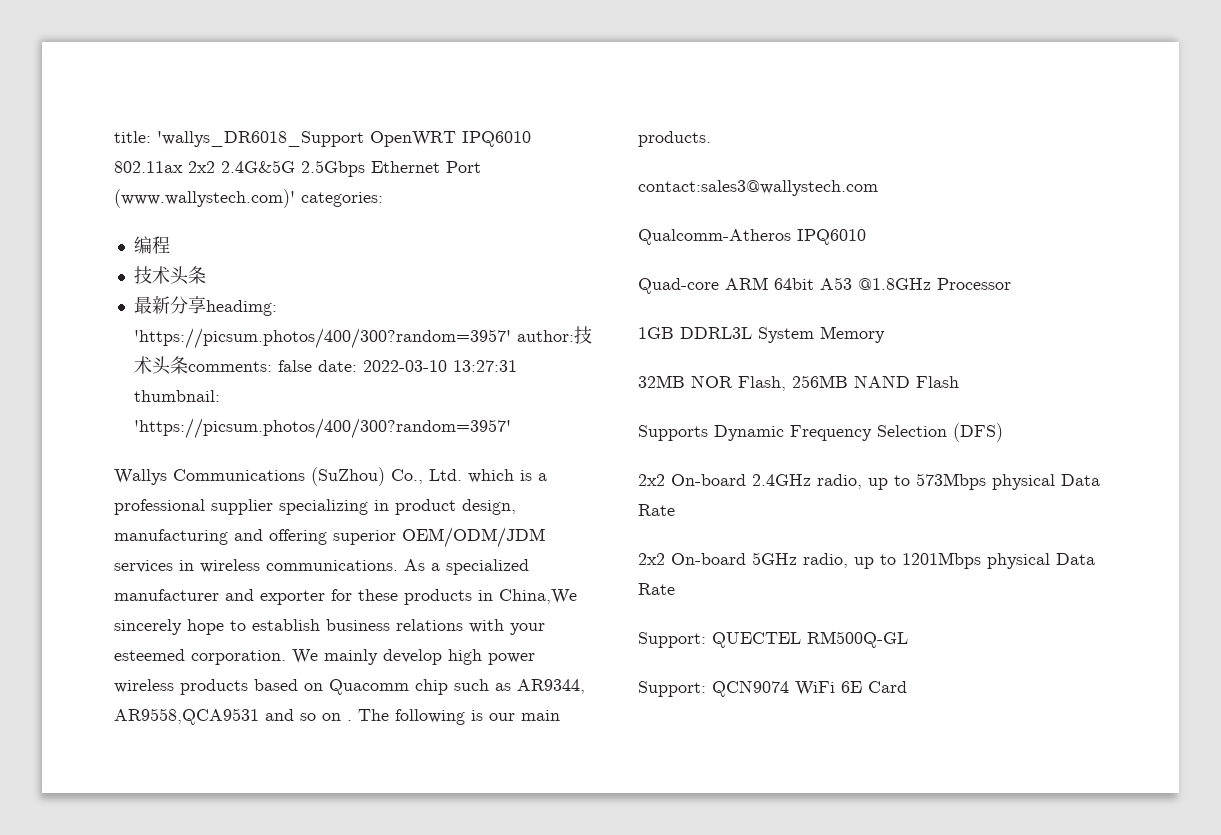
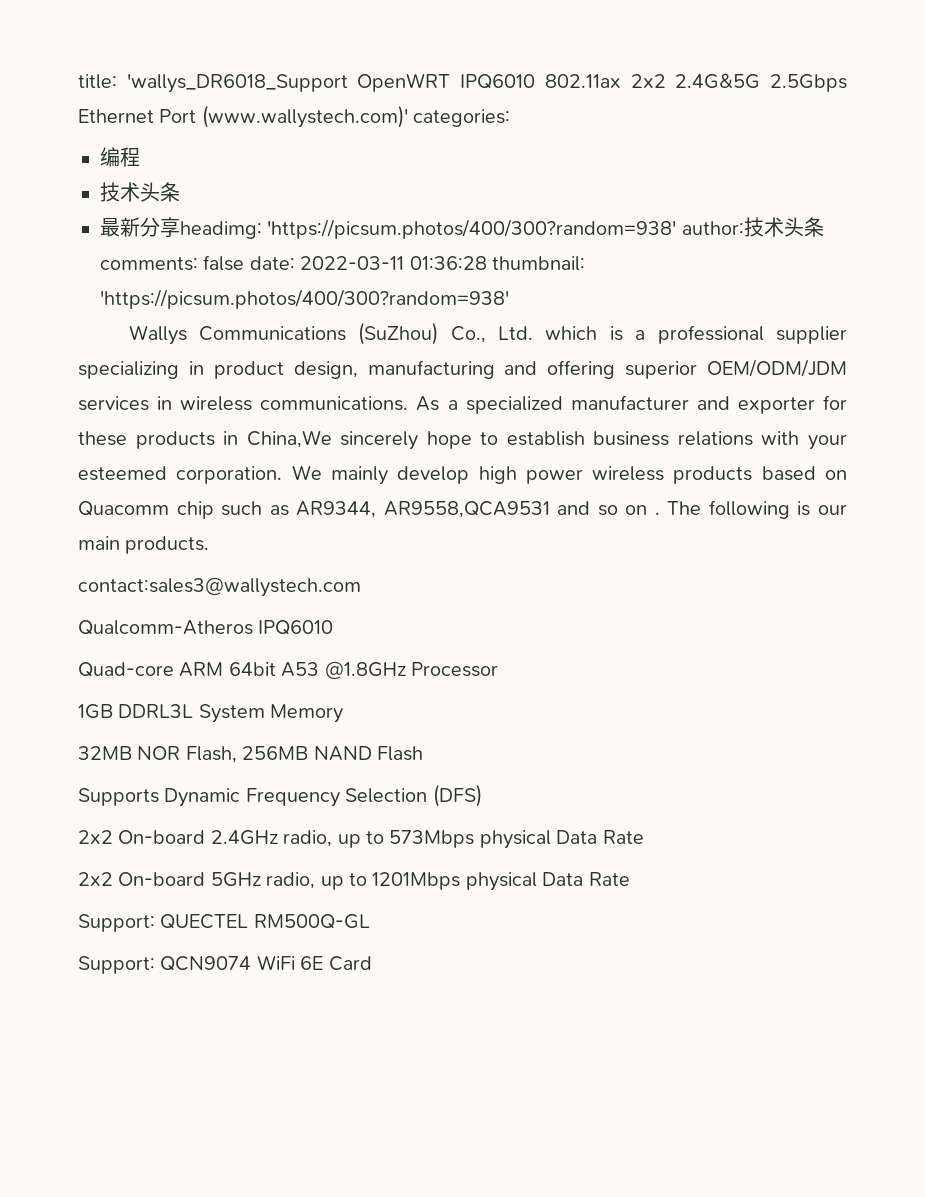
- 最新分享headimg: 'https://picsum.photos/400/300?random=3957' author:技术头条comments: false date: 2022-03-10 13:27:31 thumbnail: 'https://picsum.photos/400/300?random=3957'
+ 最新分享headimg: 'https://picsum.photos/400/300?random=938' author:技术头条comments: false date: 2022-03-11 01:36:28 thumbnail: 'https://picsum.photos/400/300?random=938'

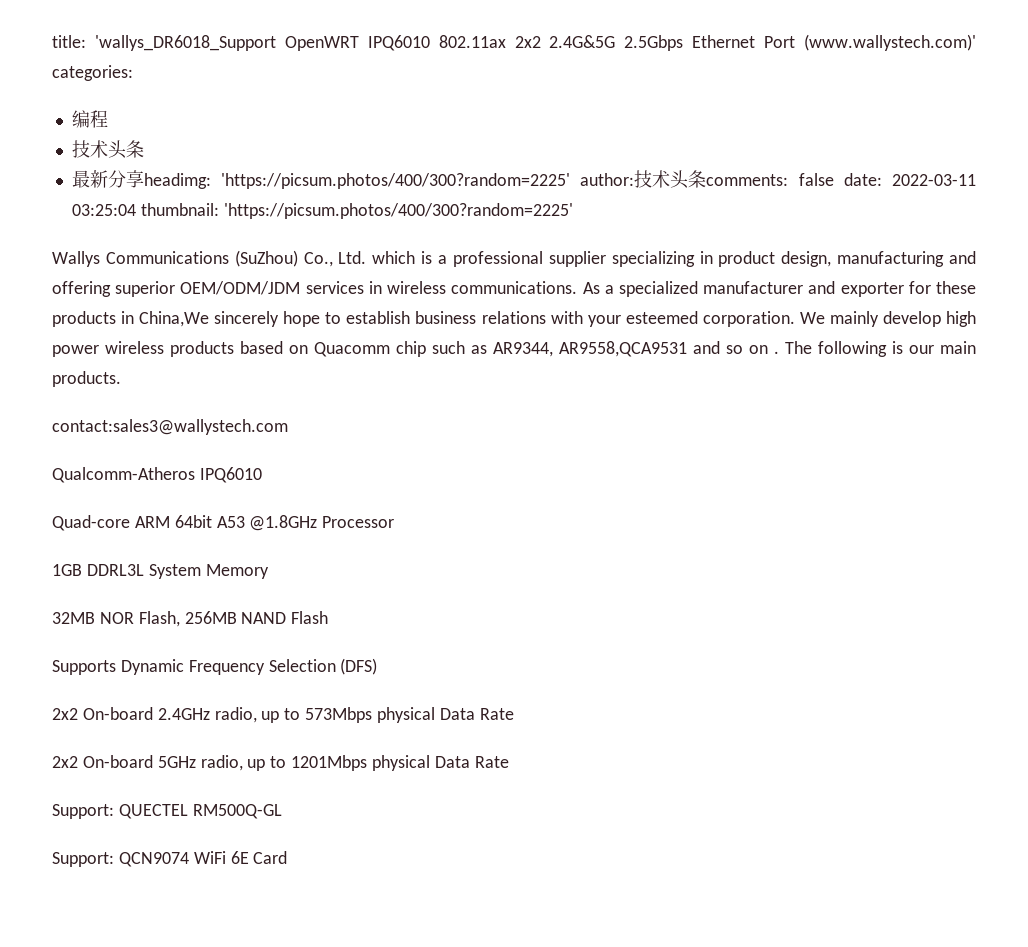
- 最新分享headimg: 'https://picsum.photos/400/300?random=938' author:技术头条comments: false date: 2022-03-11 01:36:28 thumbnail: 'https://picsum.photos/400/300?random=938'
+ 最新分享headimg: 'https://picsum.photos/400/300?random=2225' author:技术头条comments: false date: 2022-03-11 03:25:04 thumbnail: 'https://picsum.photos/400/300?random=2225'

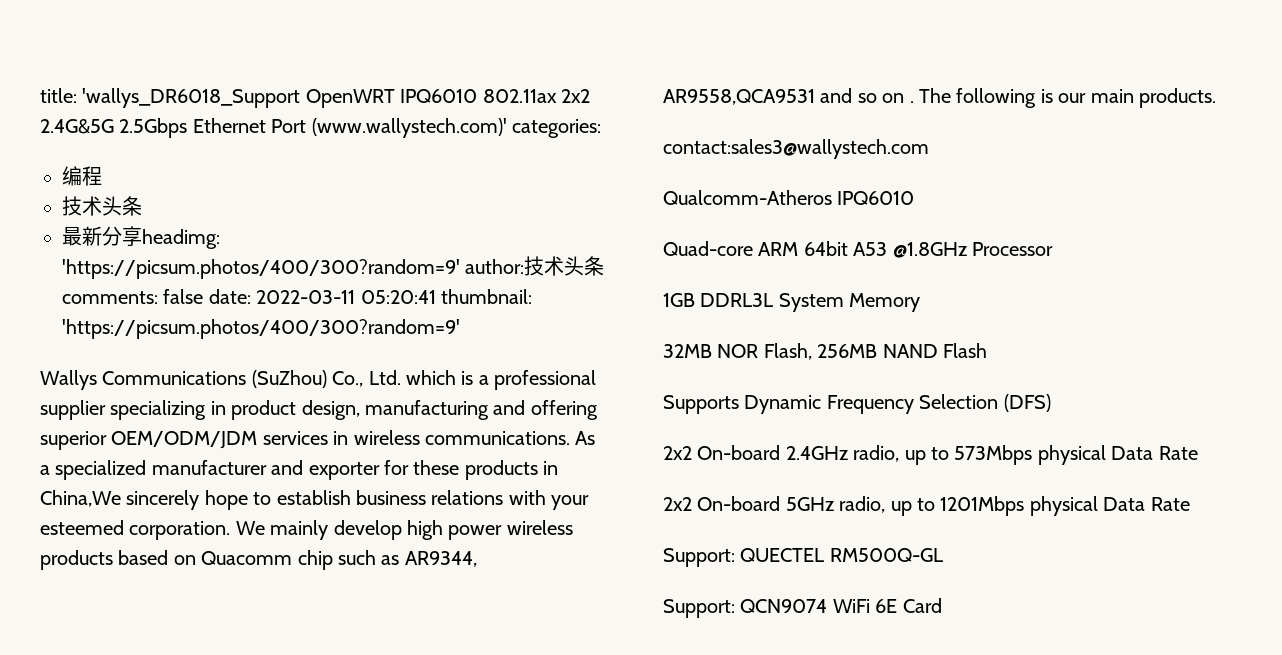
- 最新分享headimg: 'https://picsum.photos/400/300?random=2225' author:技术头条comments: false date: 2022-03-11 03:25:04 thumbnail: 'https://picsum.photos/400/300?random=2225'
+ 最新分享headimg: 'https://picsum.photos/400/300?random=9' author:技术头条comments: false date: 2022-03-11 05:20:41 thumbnail: 'https://picsum.photos/400/300?random=9'

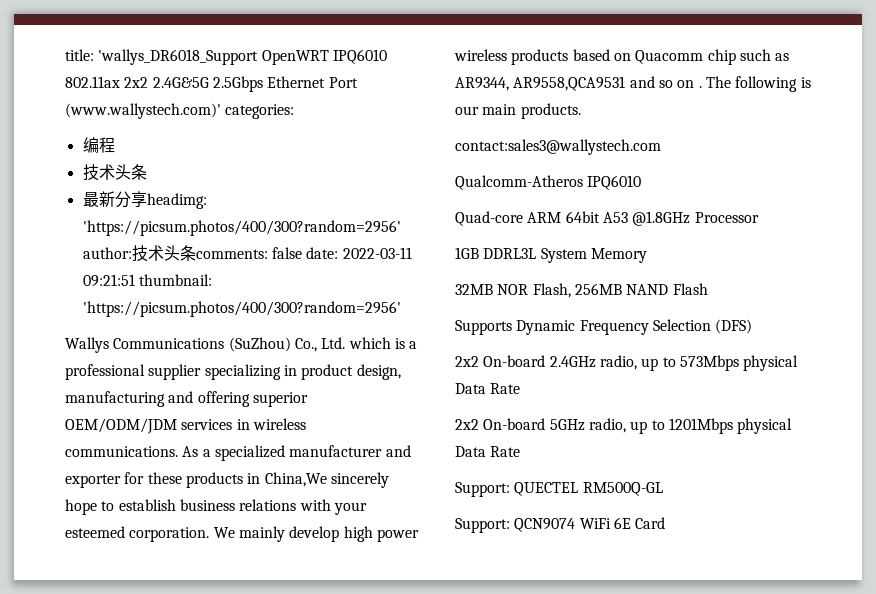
- 最新分享headimg: 'https://picsum.photos/400/300?random=9' author:技术头条comments: false date: 2022-03-11 05:20:41 thumbnail: 'https://picsum.photos/400/300?random=9'
+ 最新分享headimg: 'https://picsum.photos/400/300?random=2956' author:技术头条comments: false date: 2022-03-11 09:21:51 thumbnail: 'https://picsum.photos/400/300?random=2956'

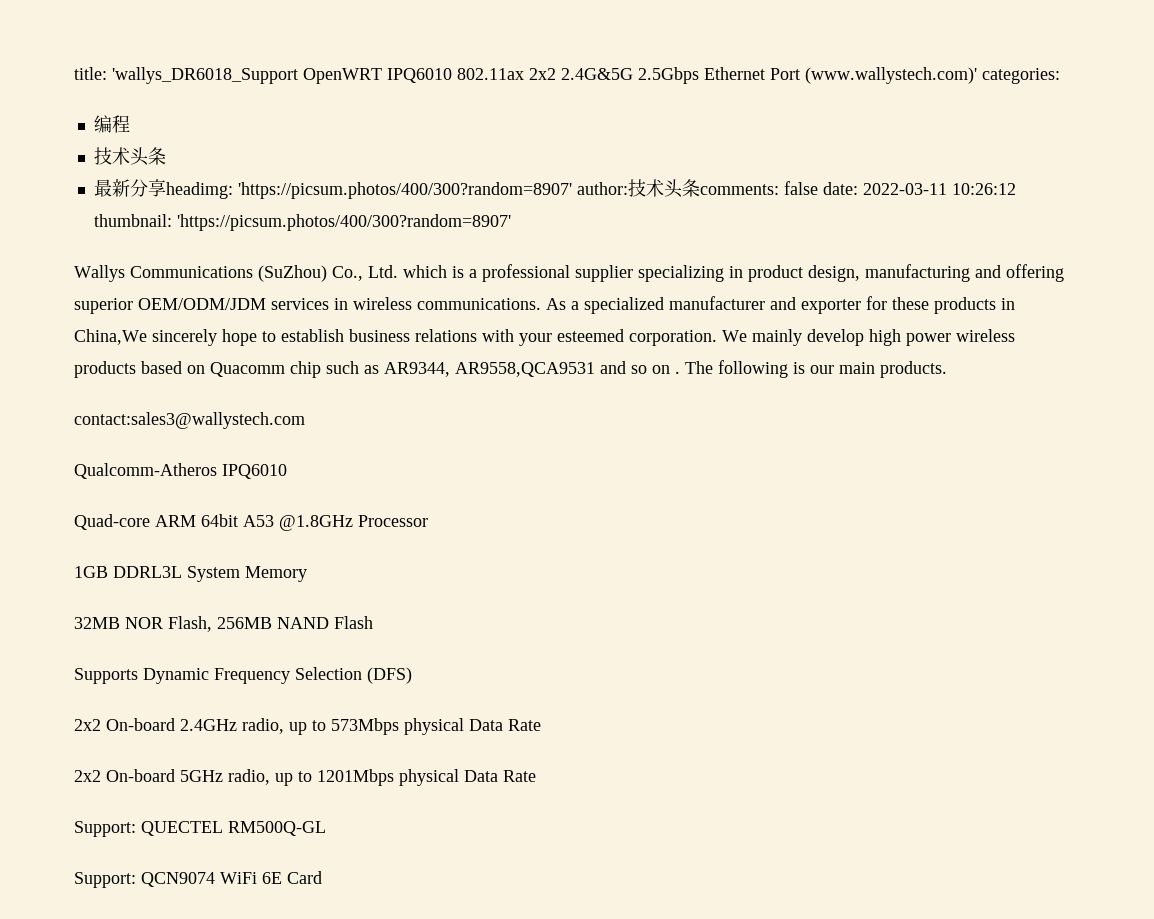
- 最新分享headimg: 'https://picsum.photos/400/300?random=2956' author:技术头条comments: false date: 2022-03-11 09:21:51 thumbnail: 'https://picsum.photos/400/300?random=2956'
+ 最新分享headimg: 'https://picsum.photos/400/300?random=8907' author:技术头条comments: false date: 2022-03-11 10:26:12 thumbnail: 'https://picsum.photos/400/300?random=8907'

